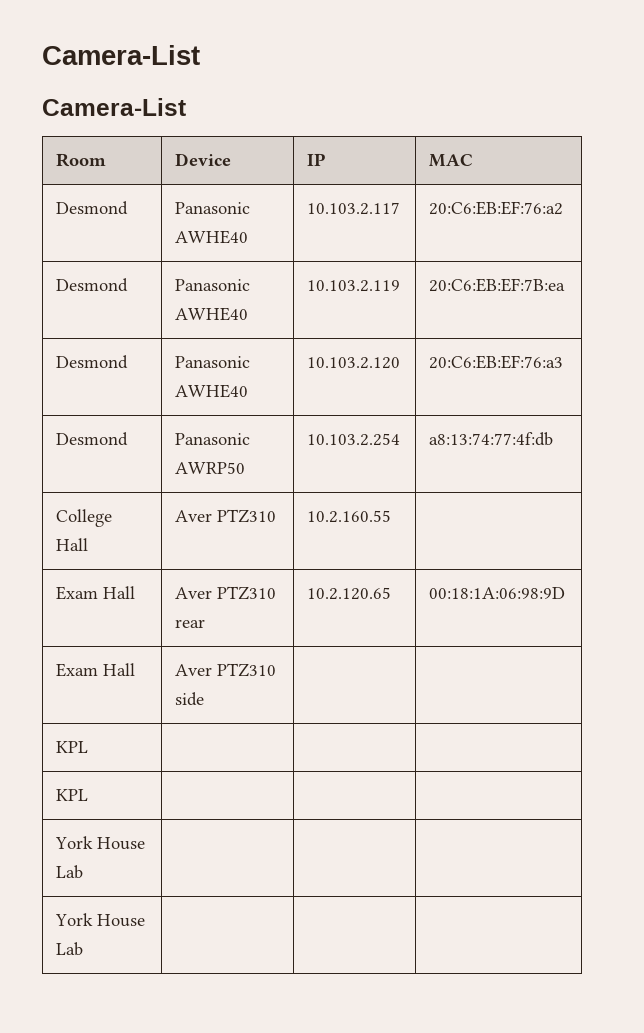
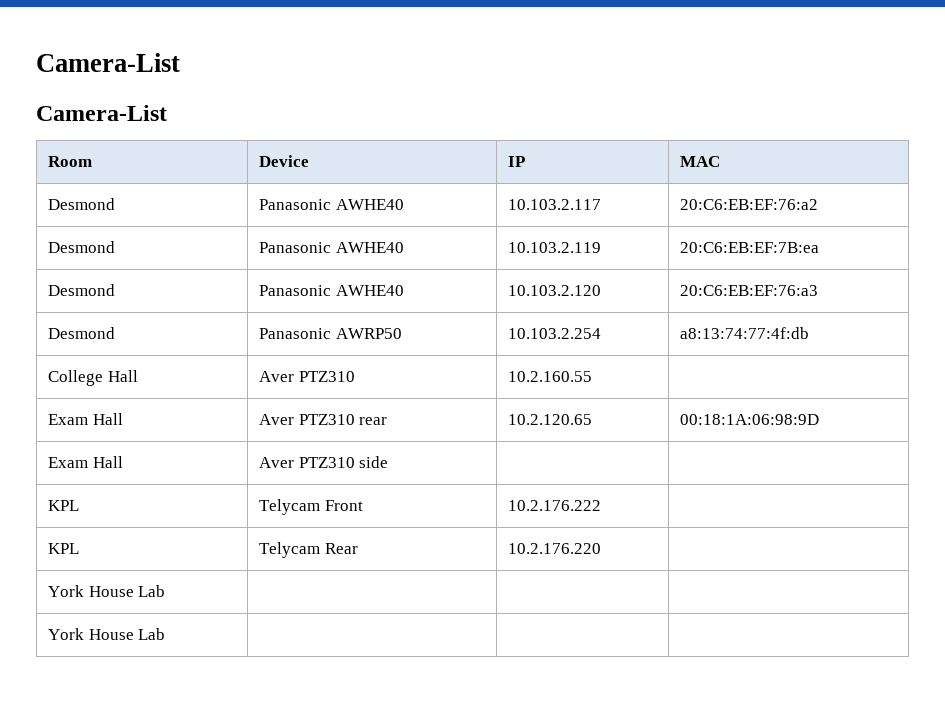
  Exam Hall | Aver PTZ310 side | |
- KPL | | |
- KPL | | |
+ KPL | Telycam Front | 10.2.176.222 |
+ KPL | Telycam Rear | 10.2.176.220 |

